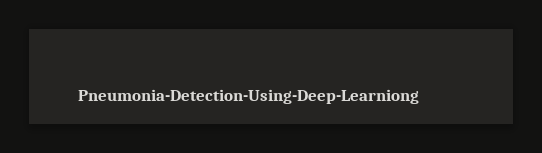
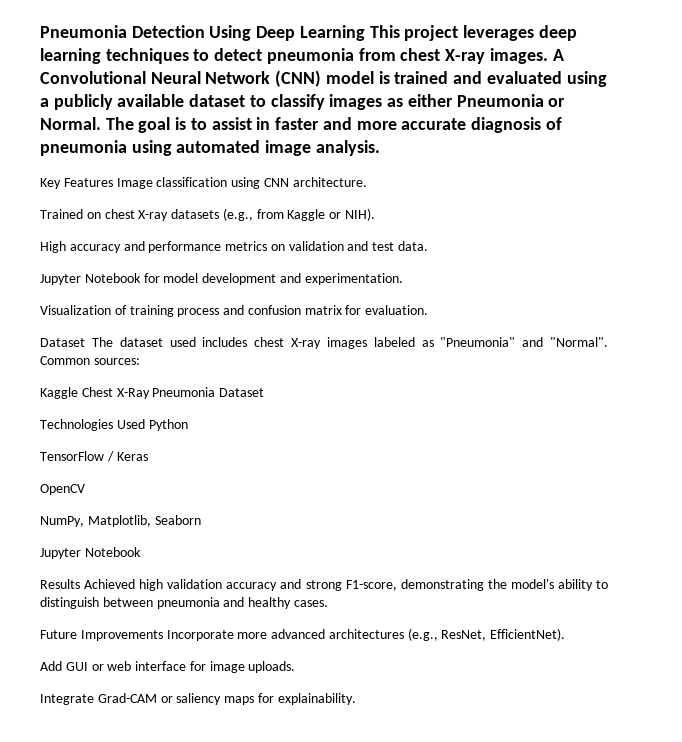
- Pneumonia-Detection-Using-Deep-Learniong
+ Pneumonia Detection Using Deep Learning This project leverages deep learning techniques to detect pneumonia from chest X-ray images. A Convolutional Neural Network (CNN) model is trained and evaluated using a publicly available dataset to classify images as either Pneumonia or Normal. The goal is to assist in faster and more accurate diagnosis of pneumonia using automated image analysis.
+ Key Features Image classification using CNN architecture.
+ Trained on chest X-ray datasets (e.g., from Kaggle or NIH).
+ High accuracy and performance metrics on validation and test data.
+ Jupyter Notebook for model development and experimentation.
+ Visualization of training process and confusion matrix for evaluation.
+ Dataset The dataset used includes chest X-ray images labeled as "Pneumonia" and "Normal". Common sources:
+ Kaggle Chest X-Ray Pneumonia Dataset
+ Technologies Used Python
+ TensorFlow / Keras
+ OpenCV
+ NumPy, Matplotlib, Seaborn
+ Jupyter Notebook
+ Results Achieved high validation accuracy and strong F1-score, demonstrating the model's ability to distinguish between pneumonia and healthy cases.
+ Future Improvements Incorporate more advanced architectures (e.g., ResNet, EfficientNet).
+ Add GUI or web interface for image uploads.
+ Integrate Grad-CAM or saliency maps for explainability.

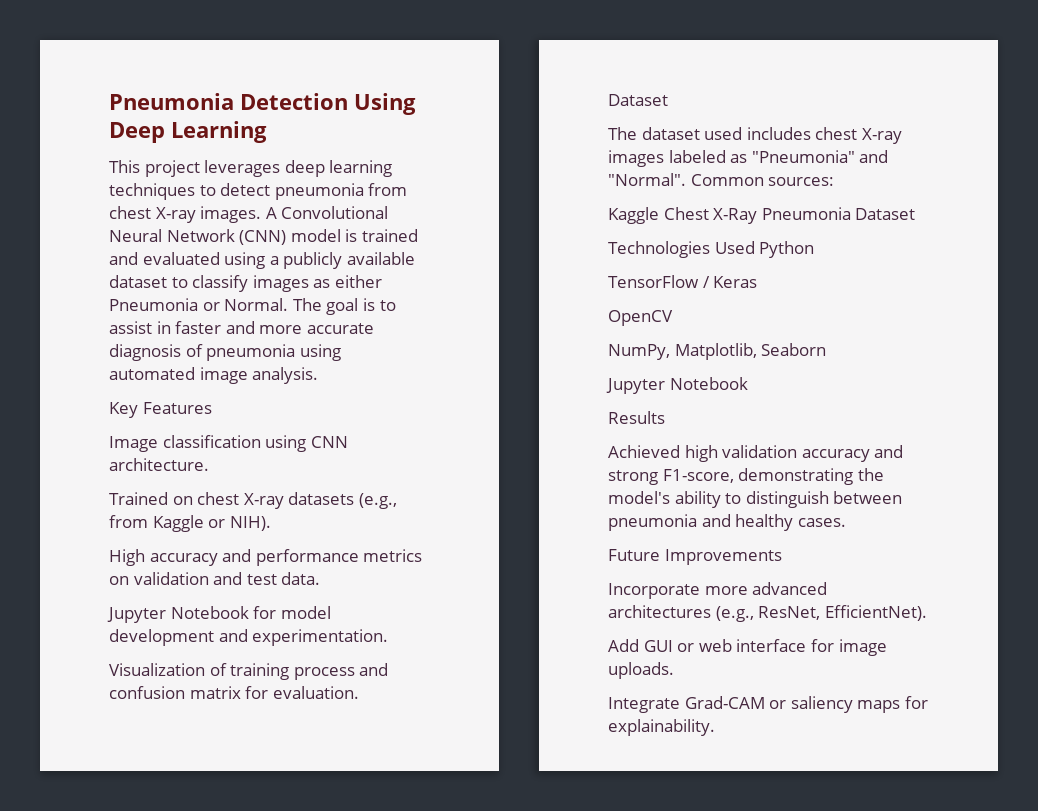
- Pneumonia Detection Using Deep Learning This project leverages deep learning techniques to detect pneumonia from chest X-ray images.
+ Pneumonia Detection Using Deep Learning
+ This project leverages deep learning techniques to detect pneumonia from chest X-ray images.
- Key Features Image classification using CNN architecture.
+ Key Features
+ Image classification using CNN architecture.
  Visualization of training process and confusion matrix for evaluation.
- Dataset The dataset used includes chest X-ray images labeled as "Pneumonia" and "Normal".
+ Dataset
+ The dataset used includes chest X-ray images labeled as "Pneumonia" and "Normal".
- Results Achieved high validation accuracy and strong F1-score, demonstrating the model's ability to distinguish between pneumonia and healthy cases.
+ Results
+ Achieved high validation accuracy and strong F1-score, demonstrating the model's ability to distinguish between pneumonia and healthy cases.
- Future Improvements Incorporate more advanced architectures (e.g., ResNet, EfficientNet).
+ Future Improvements
+ Incorporate more advanced architectures (e.g., ResNet, EfficientNet).

